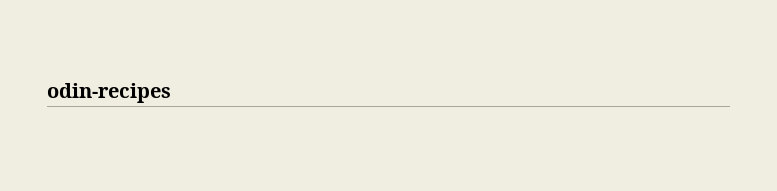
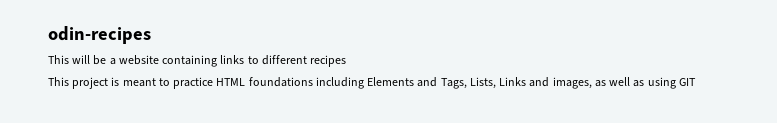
+ This will be a website containing links to different recipes
+ This project is meant to practice HTML foundations including Elements and Tags, Lists, Links and images, as well as using GIT

